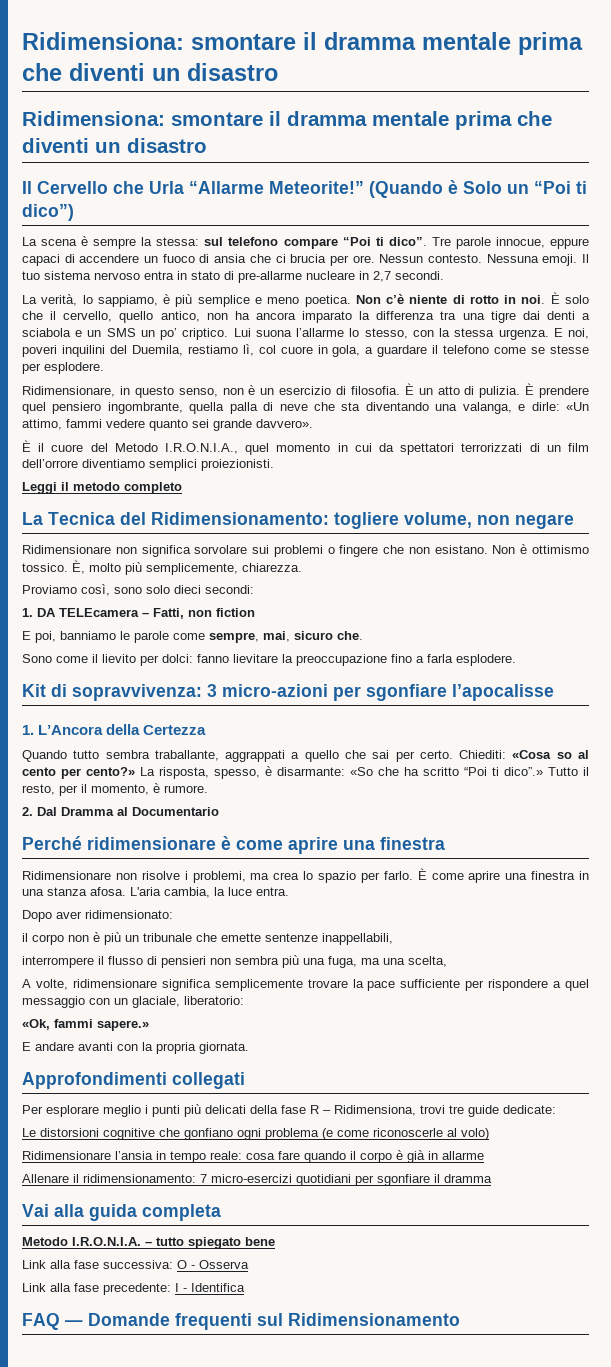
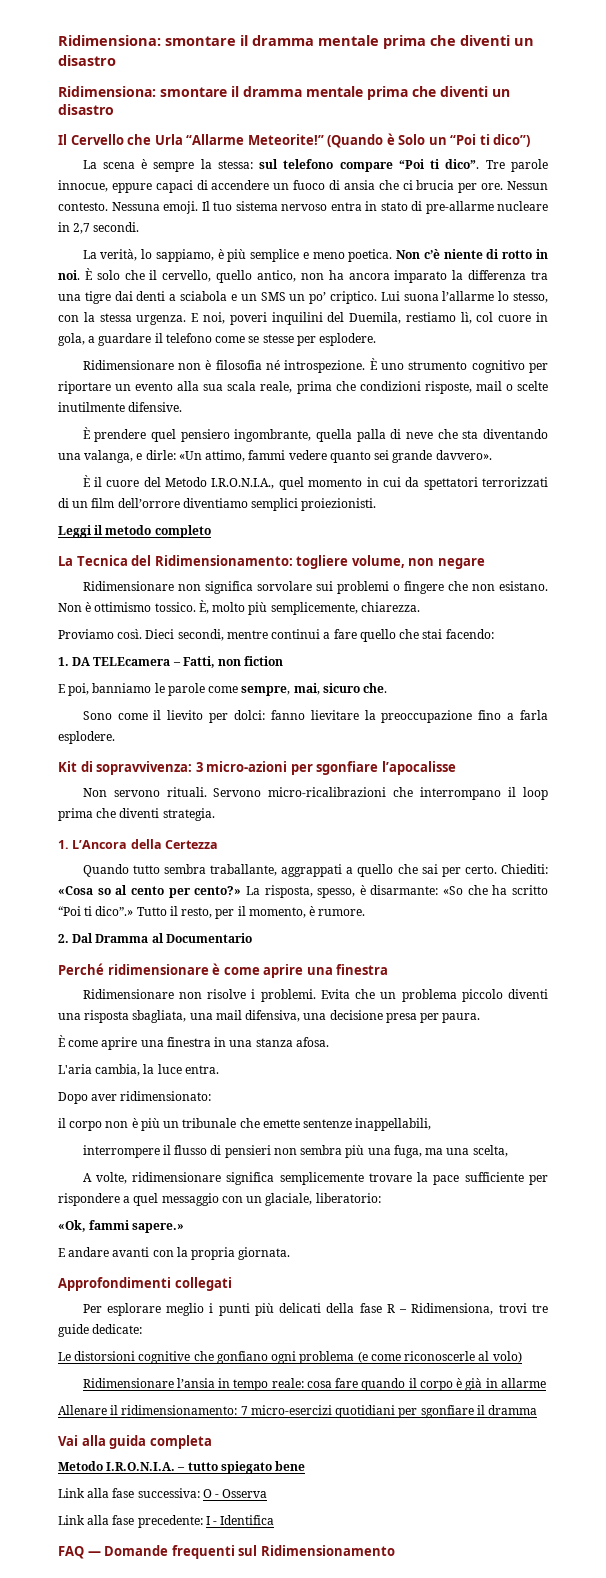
- Ridimensionare, in questo senso, non è un esercizio di filosofia. È un atto di pulizia. È prendere quel pensiero ingombrante, quella palla di neve che sta diventando una valanga, e dirle: «Un attimo, fammi vedere quanto sei grande davvero».
+ Ridimensionare non è filosofia né introspezione. È uno strumento cognitivo per riportare un evento alla sua scala reale, prima che condizioni risposte, mail o scelte inutilmente difensive.
+ È prendere quel pensiero ingombrante, quella palla di neve che sta diventando una valanga, e dirle: «Un attimo, fammi vedere quanto sei grande davvero».
- Proviamo così, sono solo dieci secondi:
+ Proviamo così. Dieci secondi, mentre continui a fare quello che stai facendo:
+ Non servono rituali. Servono micro-ricalibrazioni che interrompano il loop prima che diventi strategia.
- Ridimensionare non risolve i problemi, ma crea lo spazio per farlo. È come aprire una finestra in una stanza afosa. L'aria cambia, la luce entra.
+ Ridimensionare non risolve i problemi. Evita che un problema piccolo diventi una risposta sbagliata, una mail difensiva, una decisione presa per paura.
+ È come aprire una finestra in una stanza afosa.
+ L'aria cambia, la luce entra.

